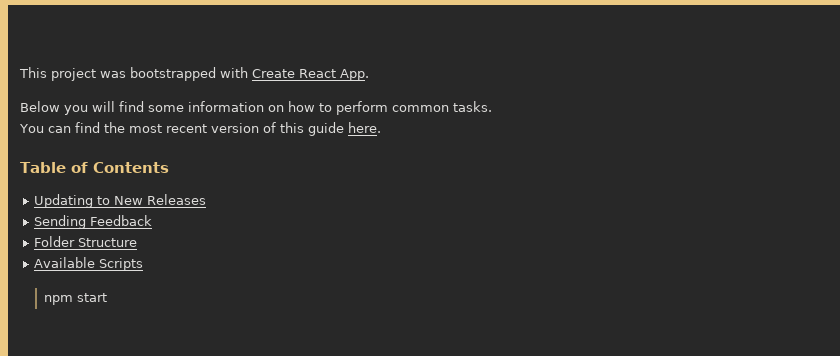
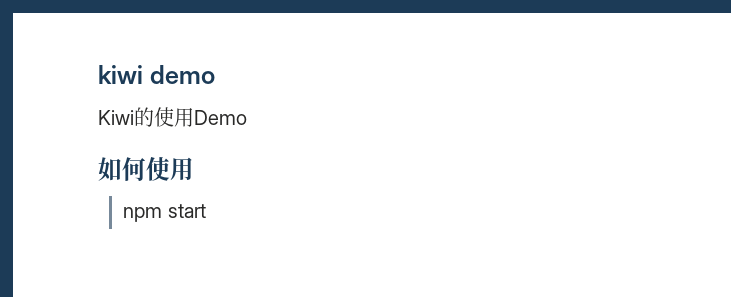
- This project was bootstrapped with Create React App.
- Below you will find some information on how to perform common tasks.
- You can find the most recent version of this guide here.
- Table of Contents
- Updating to New Releases
- Sending Feedback
- Folder Structure
- Available Scripts
+ kiwi demo
+ Kiwi的使用Demo
+ 如何使用

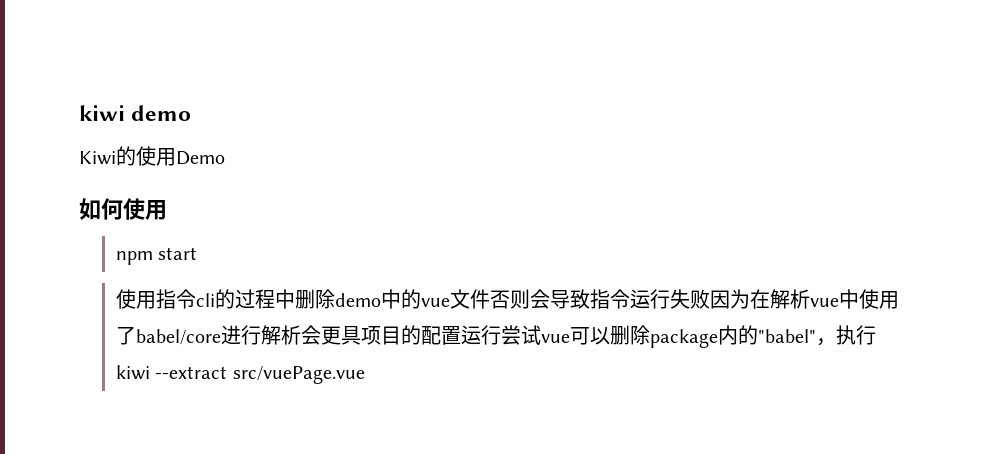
+ 使用指令cli的过程中删除demo中的vue文件否则会导致指令运行失败因为在解析vue中使用了babel/core进行解析会更具项目的配置运行尝试vue可以删除package内的"babel"，执行kiwi --extract src/vuePage.vue

